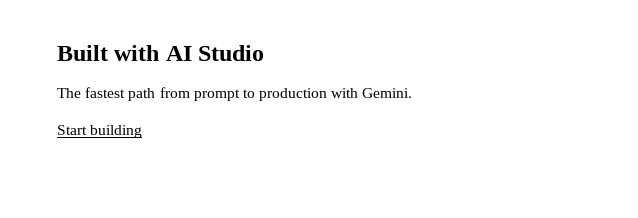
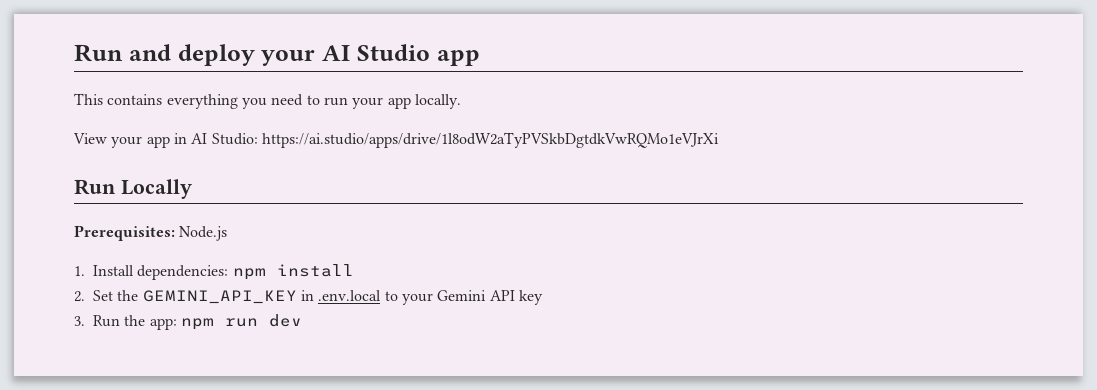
- Built with AI Studio
- The fastest path from prompt to production with Gemini.
- Start building
+ Run and deploy your AI Studio app
+ This contains everything you need to run your app locally.
+ View your app in AI Studio: https://ai.studio/apps/drive/1l8odW2aTyPVSkbDgtdkVwRQMo1eVJrXi
+ Run Locally
+ Prerequisites: Node.js
+ 1. Install dependencies: npm install
+ 2. Set the GEMINI_API_KEY in .env.local to your Gemini API key
+ 3. Run the app: npm run dev

